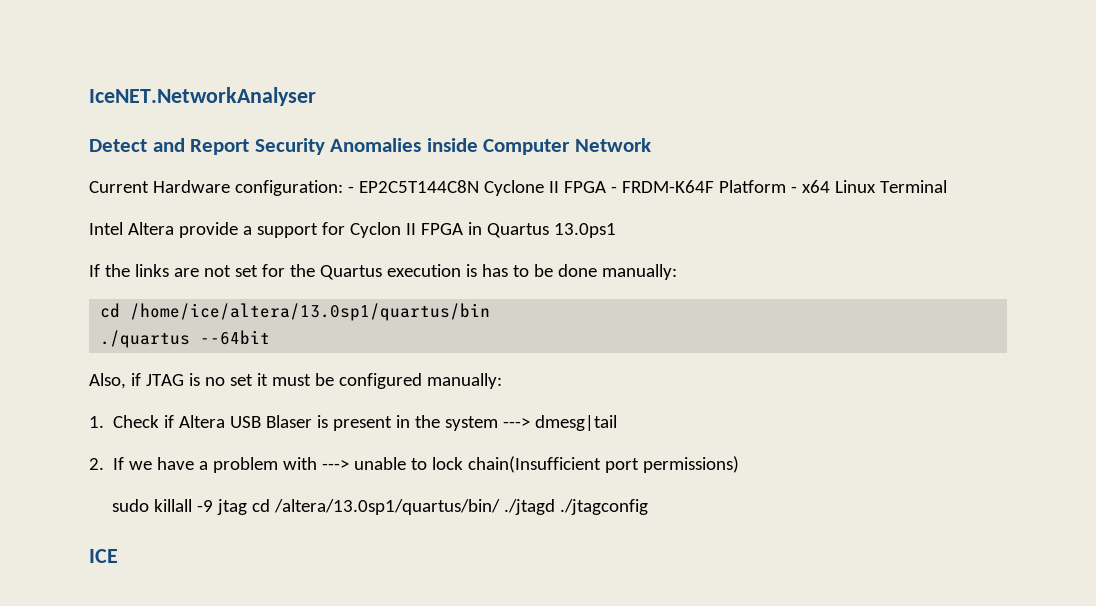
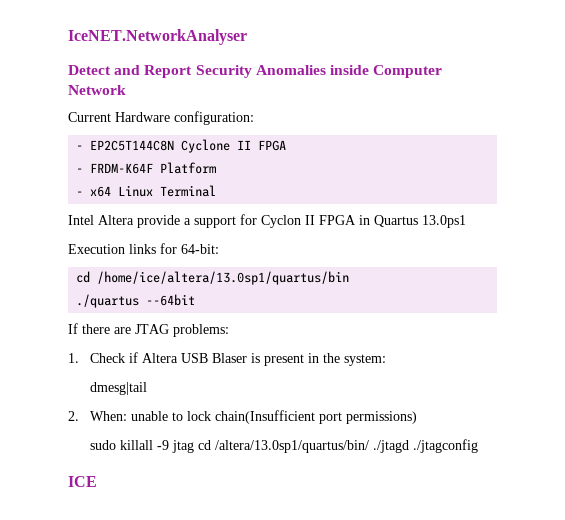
- Current Hardware configuration: - EP2C5T144C8N Cyclone II FPGA - FRDM-K64F Platform - x64 Linux Terminal
+ Current Hardware configuration:
+ - EP2C5T144C8N Cyclone II FPGA
+ - FRDM-K64F Platform
+ - x64 Linux Terminal
- If the links are not set for the Quartus execution is has to be done manually:
+ Execution links for 64-bit:
  cd /home/ice/altera/13.0sp1/quartus/bin
  ./quartus --64bit
- Also, if JTAG is no set it must be configured manually:
+ If there are JTAG problems:
- 1. Check if Altera USB Blaser is present in the system ---> dmesg|tail
+ 1. Check if Altera USB Blaser is present in the system:
+ dmesg|tail
- 2. If we have a problem with ---> unable to lock chain(Insufficient port permissions)
+ 2. When: unable to lock chain(Insufficient port permissions)

